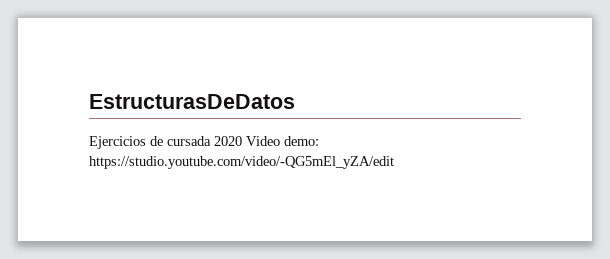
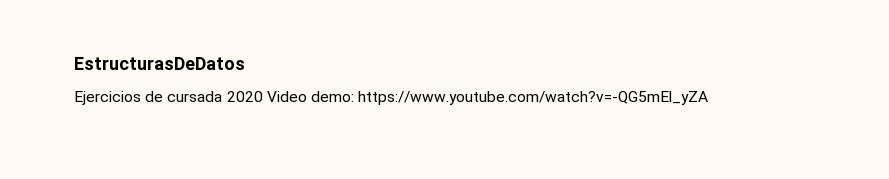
- Ejercicios de cursada 2020 Video demo: https://studio.youtube.com/video/-QG5mEl_yZA/edit
+ Ejercicios de cursada 2020 Video demo: https://www.youtube.com/watch?v=-QG5mEl_yZA

